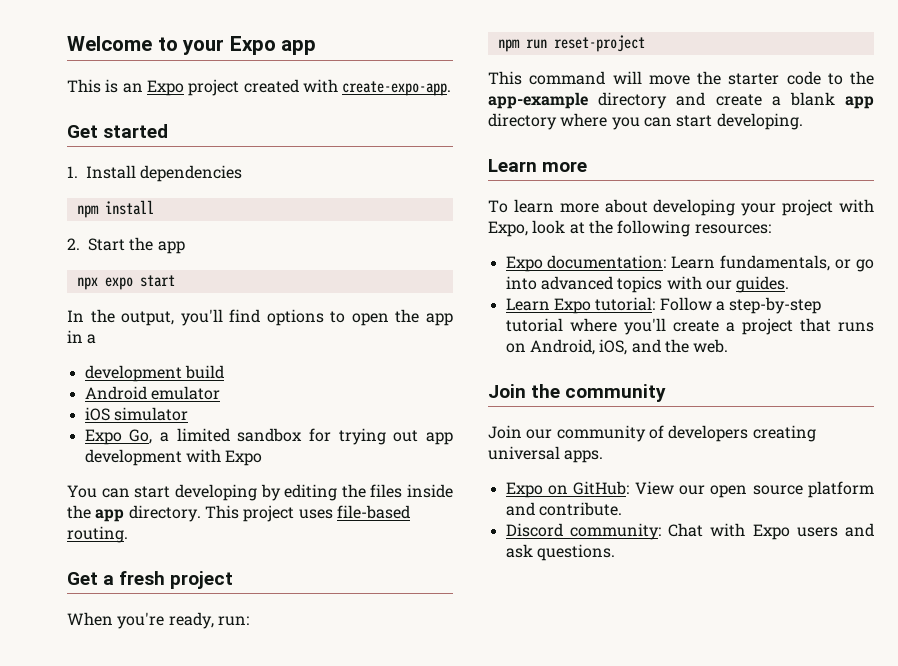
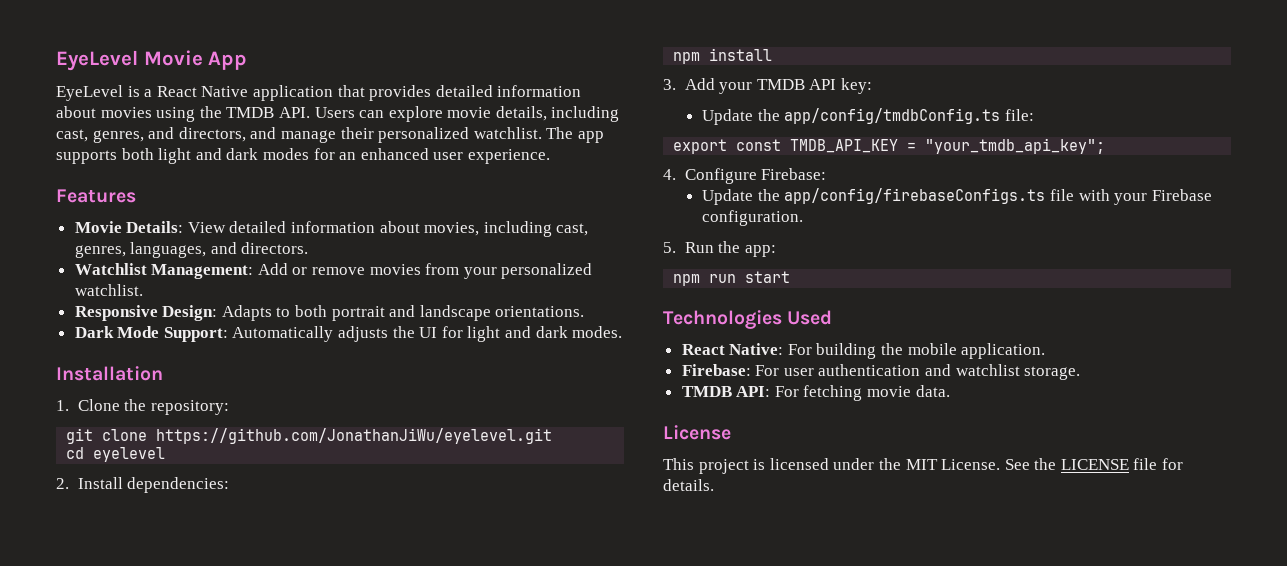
- Welcome to your Expo app
- This is an Expo project created with create-expo-app.
- Get started
- 1. Install dependencies
+ EyeLevel Movie App
+ EyeLevel is a React Native application that provides detailed information about movies using the TMDB API. Users can explore movie details, including cast, genres, and directors, and manage their personalized watchlist. The app supports both light and dark modes for an enhanced user experience.
+ Features
+ Movie Details: View detailed information about movies, including cast, genres, languages, and directors.
+ Watchlist Management: Add or remove movies from your personalized watchlist.
+ Responsive Design: Adapts to both portrait and landscape orientations.
+ Dark Mode Support: Automatically adjusts the UI for light and dark modes.
+ Installation
+ 1. Clone the repository:
+ git clone https://github.com/JonathanJiWu/eyelevel.git
+ cd eyelevel
+ 2. Install dependencies:
  npm install
- 2. Start the app
- npx expo start
- In the output, you'll find options to open the app in a
- development build
- Android emulator
- iOS simulator
- Expo Go, a limited sandbox for trying out app development with Expo
- You can start developing by editing the files inside the app directory. This project uses file-based routing.
- Get a fresh project
- When you're ready, run:
- npm run reset-project
- This command will move the starter code to the app-example directory and create a blank app directory where you can start developing.
- Learn more
- To learn more about developing your project with Expo, look at the following resources:
- Expo documentation: Learn fundamentals, or go into advanced topics with our guides.
- Learn Expo tutorial: Follow a step-by-step tutorial where you'll create a project that runs on Android, iOS, and the web.
- Join the community
- Join our community of developers creating universal apps.
- Expo on GitHub: View our open source platform and contribute.
- Discord community: Chat with Expo users and ask questions.
+ 3. Add your TMDB API key:
+ Update the app/config/tmdbConfig.ts file:
+ export const TMDB_API_KEY = "your_tmdb_api_key";
+ 4. Configure Firebase:
+ Update the app/config/firebaseConfigs.ts file with your Firebase configuration.
+ 5. Run the app:
+ npm run start
+ Technologies Used
+ React Native: For building the mobile application.
+ Firebase: For user authentication and watchlist storage.
+ TMDB API: For fetching movie data.
+ License
+ This project is licensed under the MIT License. See the LICENSE file for details.

